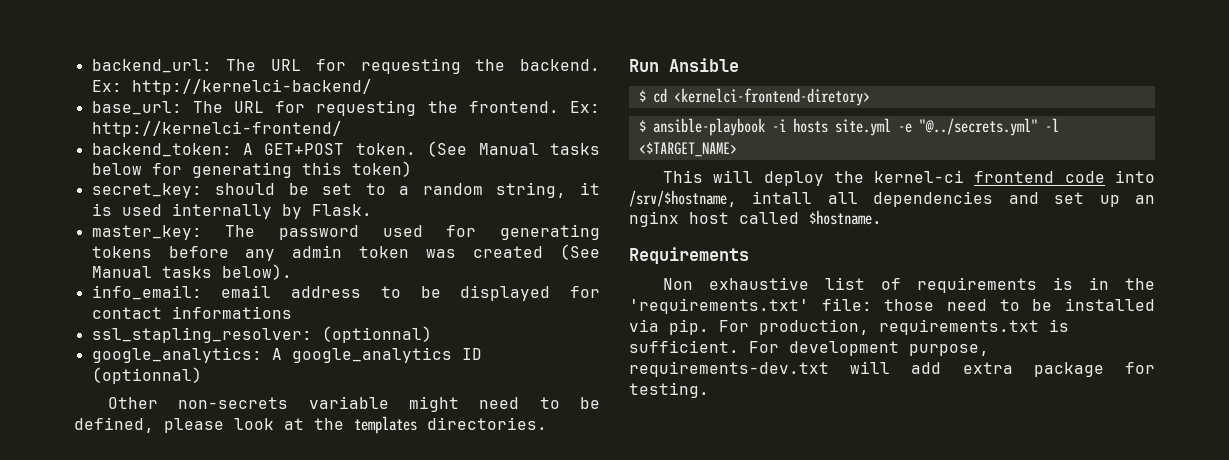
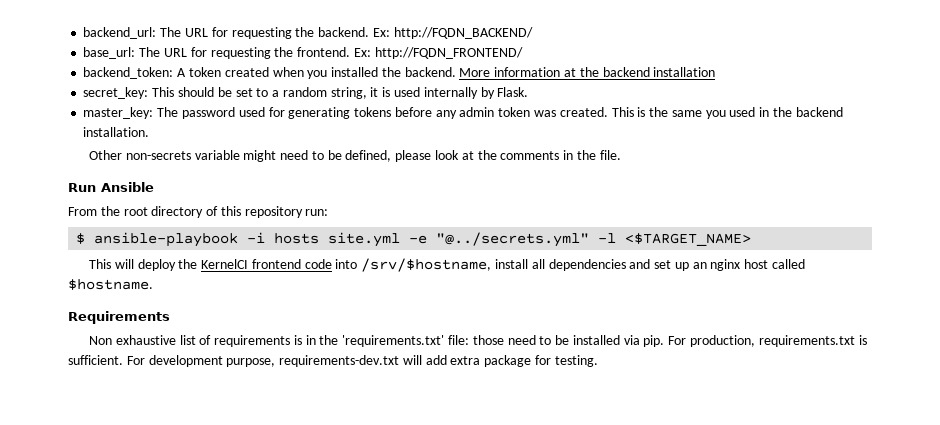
- Ex: http://kernelci-backend/
+ Ex: http://FQDN_BACKEND/
- Ex: http://kernelci-frontend/
+ Ex: http://FQDN_FRONTEND/
- backend_token: A GET+POST token. (See Manual tasks below for generating this token)
+ backend_token: A token created when you installed the backend. More information at the backend installation
- secret_key: should be set to a random string, it is used internally by Flask.
+ secret_key: This should be set to a random string, it is used internally by Flask.
- master_key: The password used for generating tokens before any admin token was created (See Manual tasks below).
- info_email: email address to be displayed for contact informations
- ssl_stapling_resolver: (optionnal)
- google_analytics: A google_analytics ID (optionnal)
+ master_key: The password used for generating tokens before any admin token was created. This is the same you used in the backend installation.
- Other non-secrets variable might need to be defined, please look at the templates directories.
+ Other non-secrets variable might need to be defined, please look at the comments in the file.
  Run Ansible
- $ cd <kernelci-frontend-diretory>
+ From the root directory of this repository run:
- This will deploy the kernel-ci frontend code into /srv/$hostname, intall all dependencies and set up an nginx host called $hostname.
+ This will deploy the KernelCI frontend code into /srv/$hostname, install all dependencies and set up an nginx host called $hostname.

